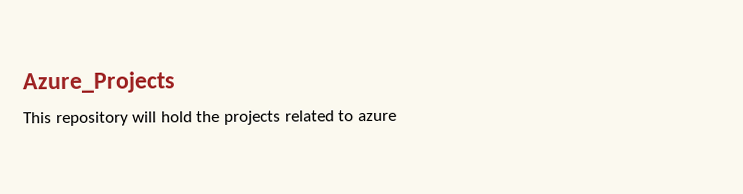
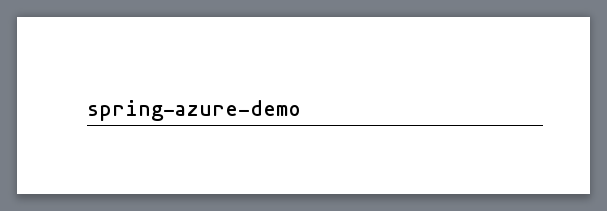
- Azure_Projects
- This repository will hold the projects related to azure
+ spring-azure-demo

